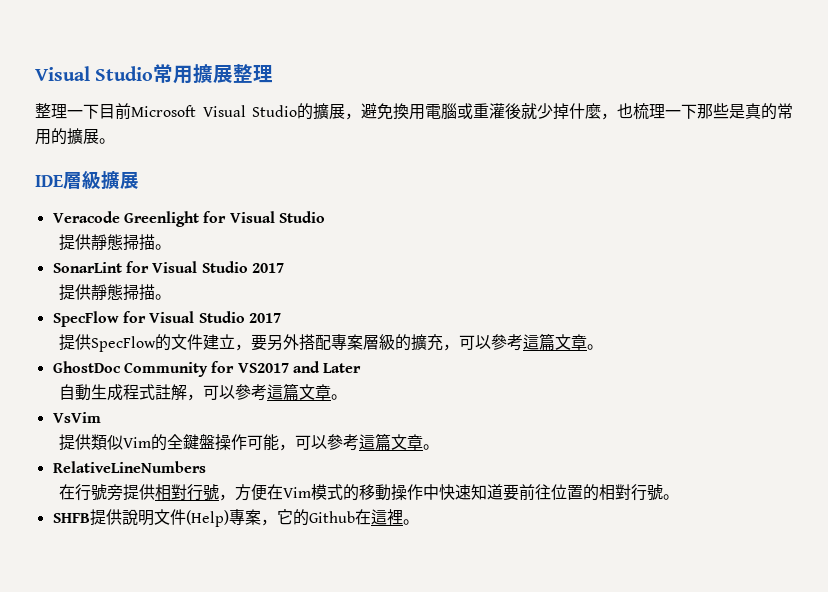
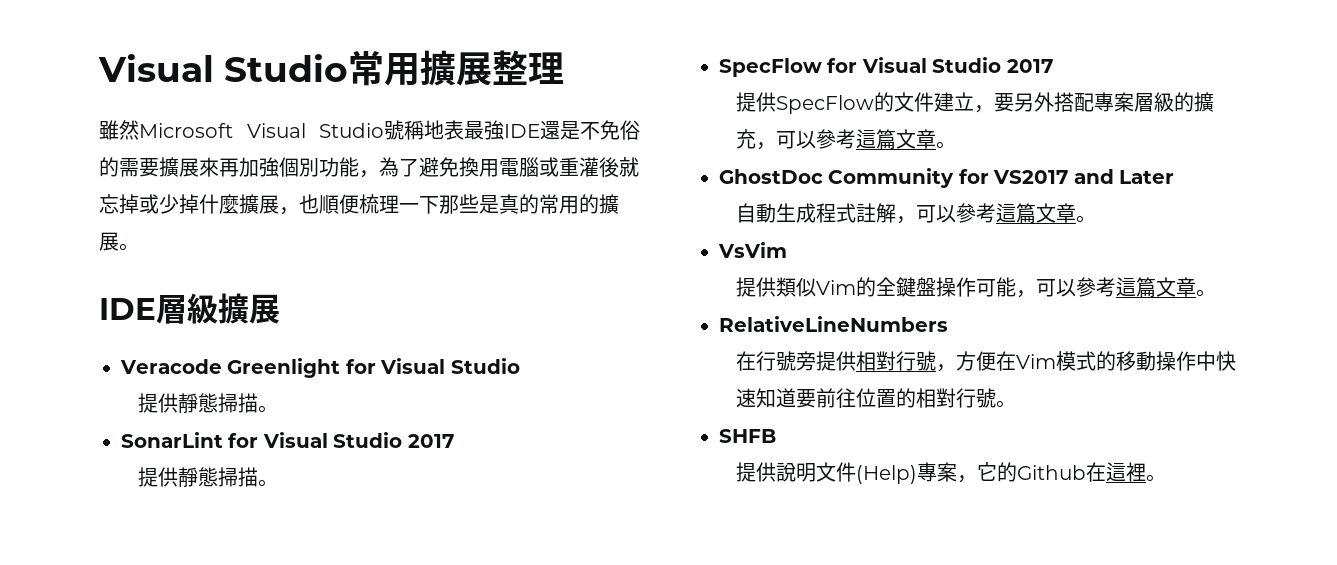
- 整理一下目前Microsoft Visual Studio的擴展，避免換用電腦或重灌後就少掉什麼，也梳理一下那些是真的常用的擴展。
+ 雖然Microsoft Visual Studio號稱地表最強IDE還是不免俗的需要擴展來再加強個別功能，為了避免換用電腦或重灌後就忘掉或少掉什麼擴展，也順便梳理一下那些是真的常用的擴展。
- SHFB提供說明文件(Help)專案，它的Github在這裡。
+ SHFB
+ 提供說明文件(Help)專案，它的Github在這裡。

